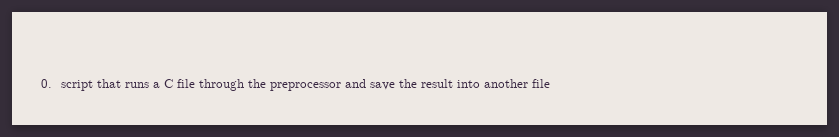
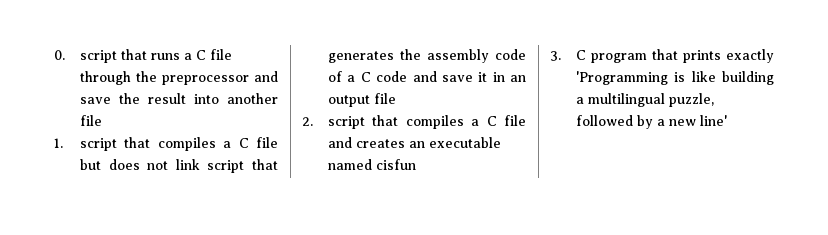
+ 1. script that compiles a C file but does not link script that generates the assembly code of a C code and save it in an output file
+ 2. script that compiles a C file and creates an executable named cisfun
+ 3. C program that prints exactly 'Programming is like building a multilingual puzzle, followed by a new line'

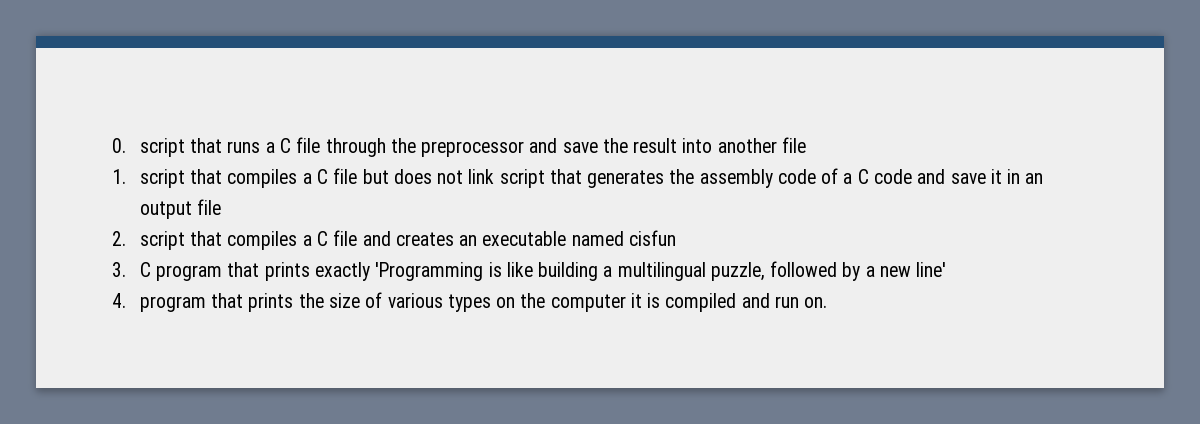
+ 4. program that prints the size of various types on the computer it is compiled and run on.

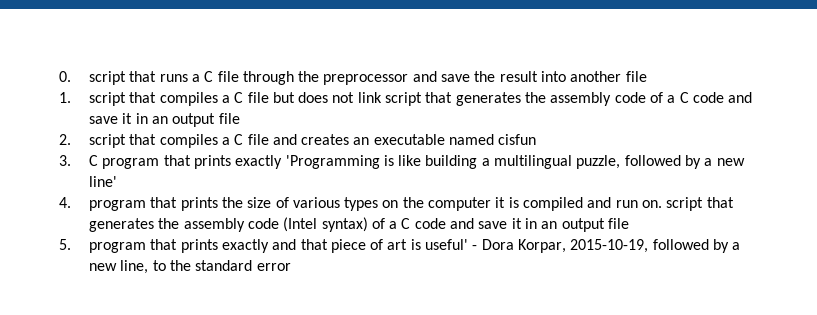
- 4. program that prints the size of various types on the computer it is compiled and run on.
+ 4. program that prints the size of various types on the computer it is compiled and run on. script that generates the assembly code (Intel syntax) of a C code and save it in an output file
+ 5. program that prints exactly and that piece of art is useful' - Dora Korpar, 2015-10-19, followed by a new line, to the standard error

